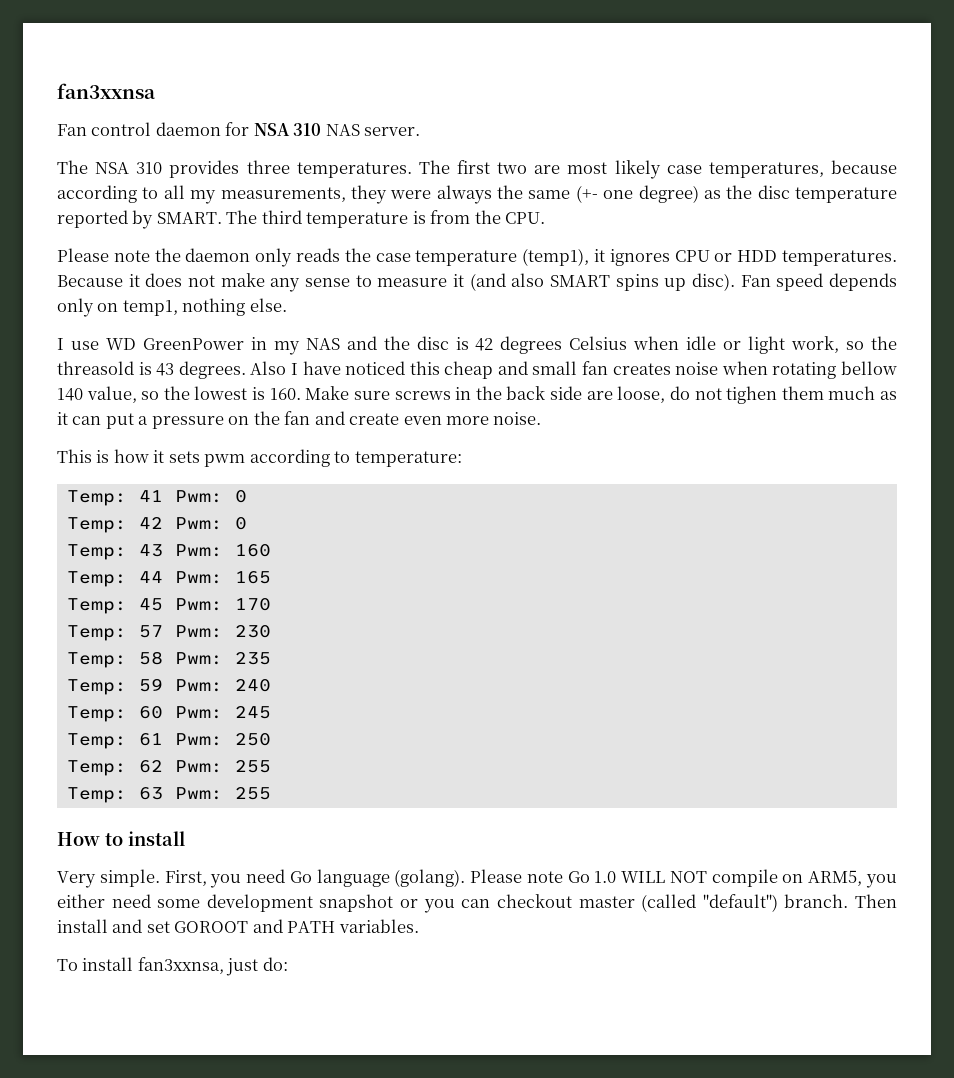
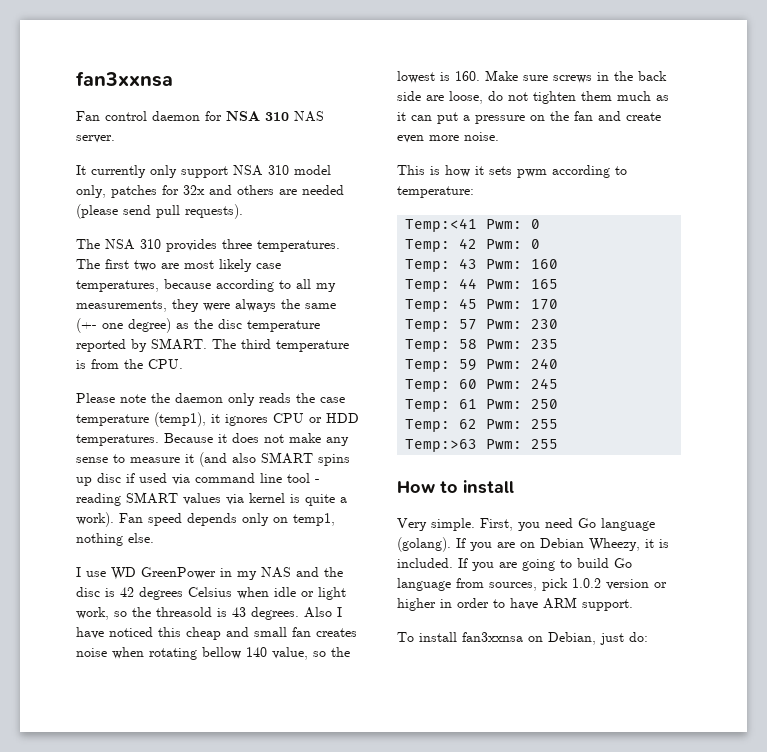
+ It currently only support NSA 310 model only, patches for 32x and others are needed (please send pull requests).
- Because it does not make any sense to measure it (and also SMART spins up disc).
+ Because it does not make any sense to measure it (and also SMART spins up disc if used via command line tool - reading SMART values via kernel is quite a work).
- Also I have noticed this cheap and small fan creates noise when rotating bellow 140 value, so the lowest is 160. Make sure screws in the back side are loose, do not tighen them much as it can put a pressure on the fan and create even more noise.
+ Also I have noticed this cheap and small fan creates noise when rotating bellow 140 value, so the lowest is 160. Make sure screws in the back side are loose, do not tighten them much as it can put a pressure on the fan and create even more noise.
- Temp: 41 Pwm: 0
+ Temp:<41 Pwm: 0
- Temp: 63 Pwm: 255
+ Temp:>63 Pwm: 255
- Please note Go 1.0 WILL NOT compile on ARM5, you either need some development snapshot or you can checkout master (called "default") branch. Then install and set GOROOT and PATH variables.
+ If you are on Debian Wheezy, it is included. If you are going to build Go language from sources, pick 1.0.2 version or higher in order to have ARM support.
- To install fan3xxnsa, just do:
+ To install fan3xxnsa on Debian, just do:

